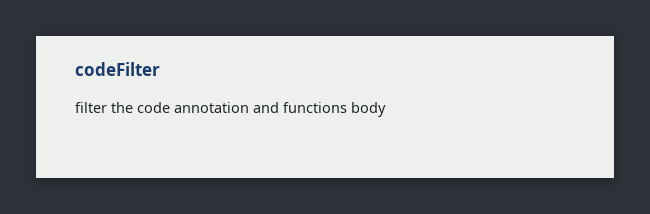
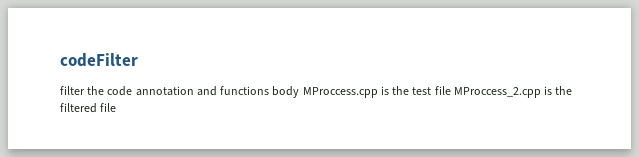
- filter the code annotation and functions body
+ filter the code annotation and functions body MProccess.cpp is the test file MProccess_2.cpp is the filtered file

